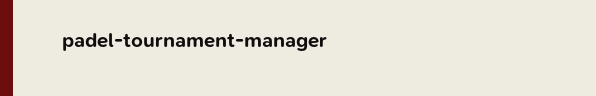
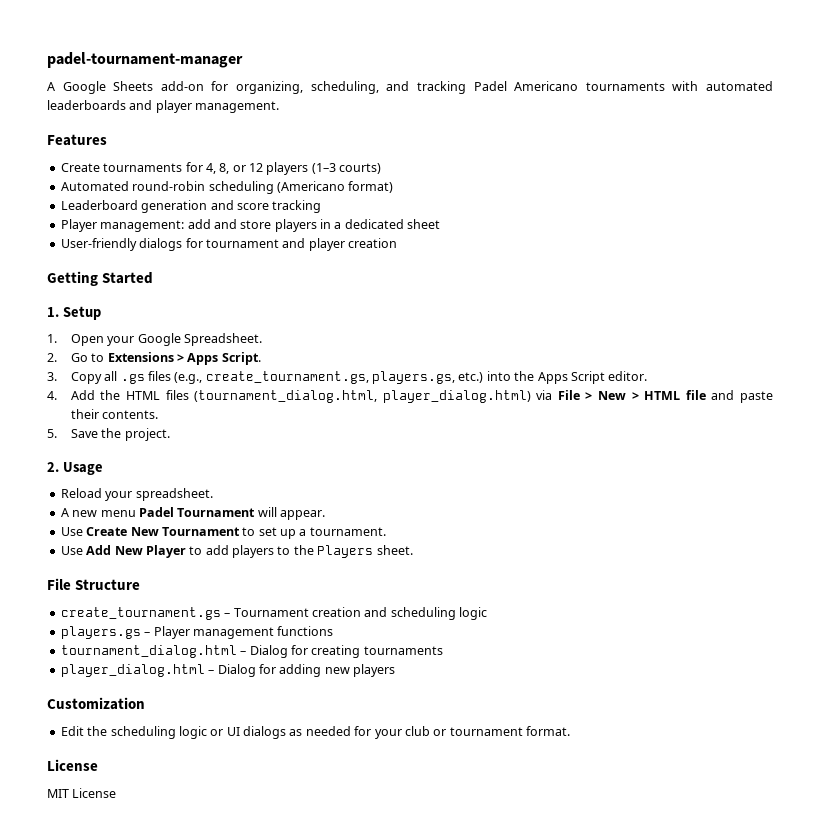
+ A Google Sheets add-on for organizing, scheduling, and tracking Padel Americano tournaments with automated leaderboards and player management.
+ Features
+ Create tournaments for 4, 8, or 12 players (1–3 courts)
+ Automated round-robin scheduling (Americano format)
+ Leaderboard generation and score tracking
+ Player management: add and store players in a dedicated sheet
+ User-friendly dialogs for tournament and player creation
+ Getting Started
+ 1. Setup
+ 1. Open your Google Spreadsheet.
+ 2. Go to Extensions > Apps Script.
+ 3. Copy all .gs files (e.g., create_tournament.gs, players.gs, etc.) into the Apps Script editor.
+ 4. Add the HTML files (tournament_dialog.html, player_dialog.html) via File > New > HTML file and paste their contents.
+ 5. Save the project.
+ 2. Usage
+ Reload your spreadsheet.
+ A new menu Padel Tournament will appear.
+ Use Create New Tournament to set up a tournament.
+ Use Add New Player to add players to the Players sheet.
+ File Structure
+ create_tournament.gs – Tournament creation and scheduling logic
+ players.gs – Player management functions
+ tournament_dialog.html – Dialog for creating tournaments
+ player_dialog.html – Dialog for adding new players
+ Customization
+ Edit the scheduling logic or UI dialogs as needed for your club or tournament format.
+ License
+ MIT License

